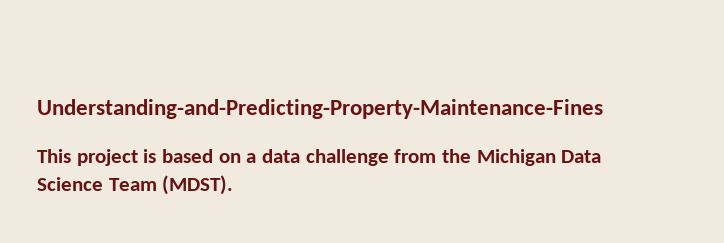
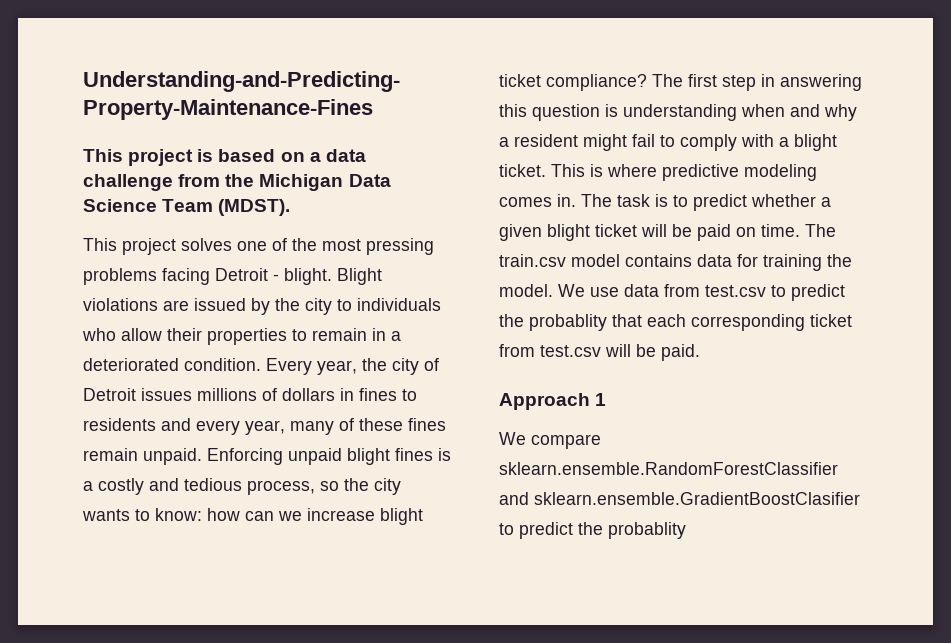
+ This project solves one of the most pressing problems facing Detroit - blight. Blight violations are issued by the city to individuals who allow their properties to remain in a deteriorated condition. Every year, the city of Detroit issues millions of dollars in fines to residents and every year, many of these fines remain unpaid. Enforcing unpaid blight fines is a costly and tedious process, so the city wants to know: how can we increase blight ticket compliance? The first step in answering this question is understanding when and why a resident might fail to comply with a blight ticket. This is where predictive modeling comes in. The task is to predict whether a given blight ticket will be paid on time. The train.csv model contains data for training the model. We use data from test.csv to predict the probablity that each corresponding ticket from test.csv will be paid.
+ Approach 1
+ We compare sklearn.ensemble.RandomForestClassifier and sklearn.ensemble.GradientBoostClasifier to predict the probablity

